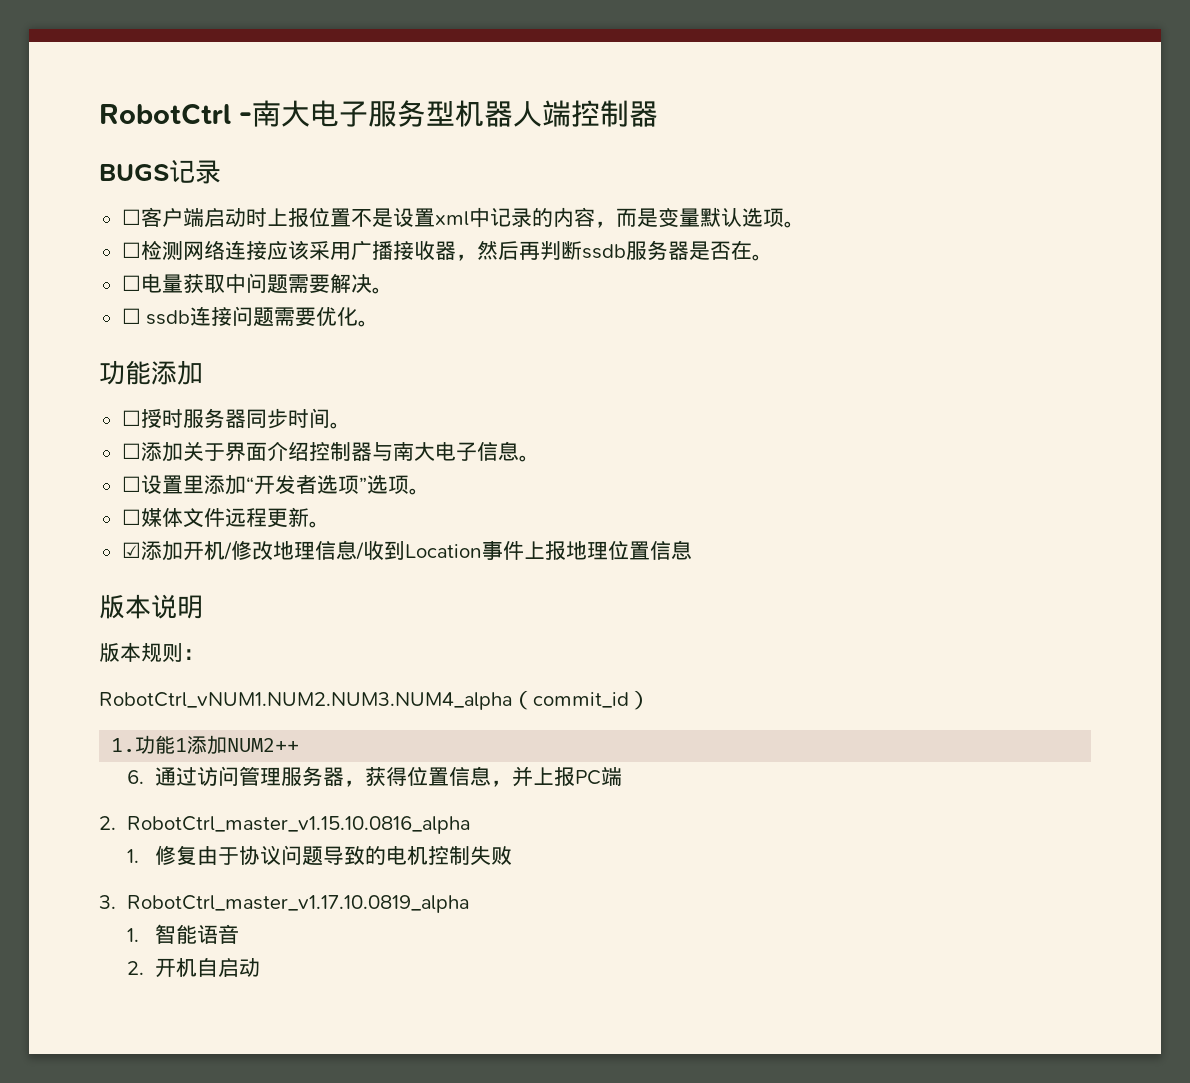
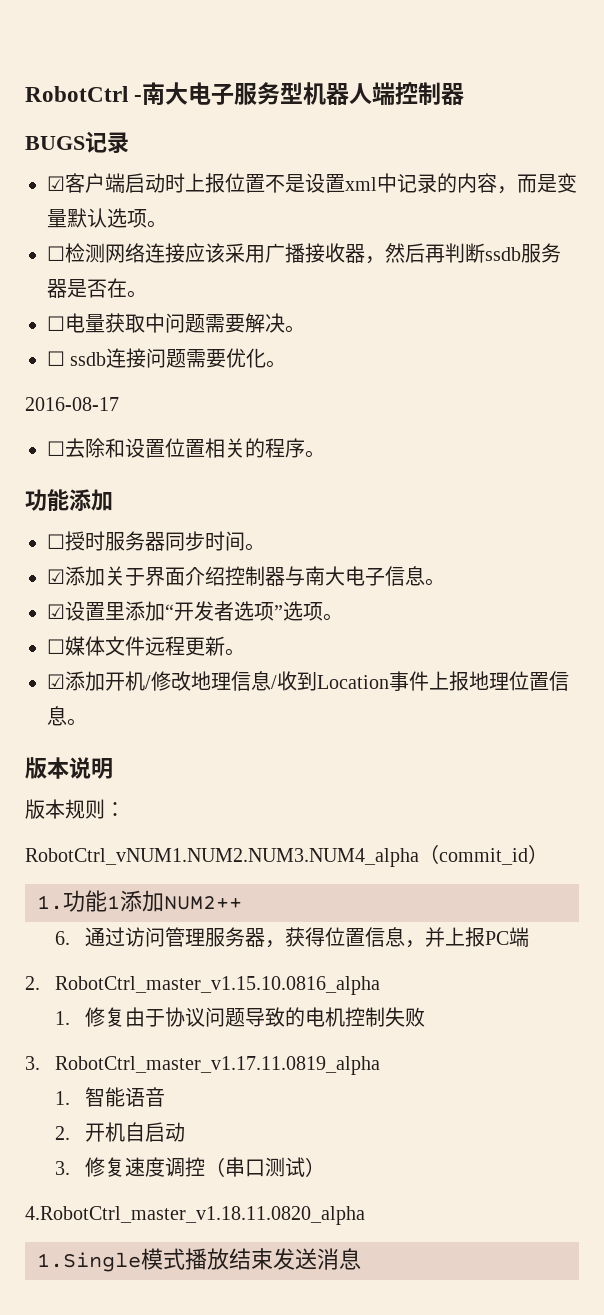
- ☐客户端启动时上报位置不是设置xml中记录的内容，而是变量默认选项。
+ ☑客户端启动时上报位置不是设置xml中记录的内容，而是变量默认选项。
+ 2016-08-17
+ ☐去除和设置位置相关的程序。
- ☐添加关于界面介绍控制器与南大电子信息。
+ ☑添加关于界面介绍控制器与南大电子信息。
- ☐设置里添加“开发者选项”选项。
+ ☑设置里添加“开发者选项”选项。
- ☑添加开机/修改地理信息/收到Location事件上报地理位置信息
+ ☑添加开机/修改地理信息/收到Location事件上报地理位置信息。
- 3. RobotCtrl_master_v1.17.10.0819_alpha
+ 3. RobotCtrl_master_v1.17.11.0819_alpha
+ 3.修复速度调控（串口测试）
+ 4.RobotCtrl_master_v1.18.11.0820_alpha
+ 1.Single模式播放结束发送消息

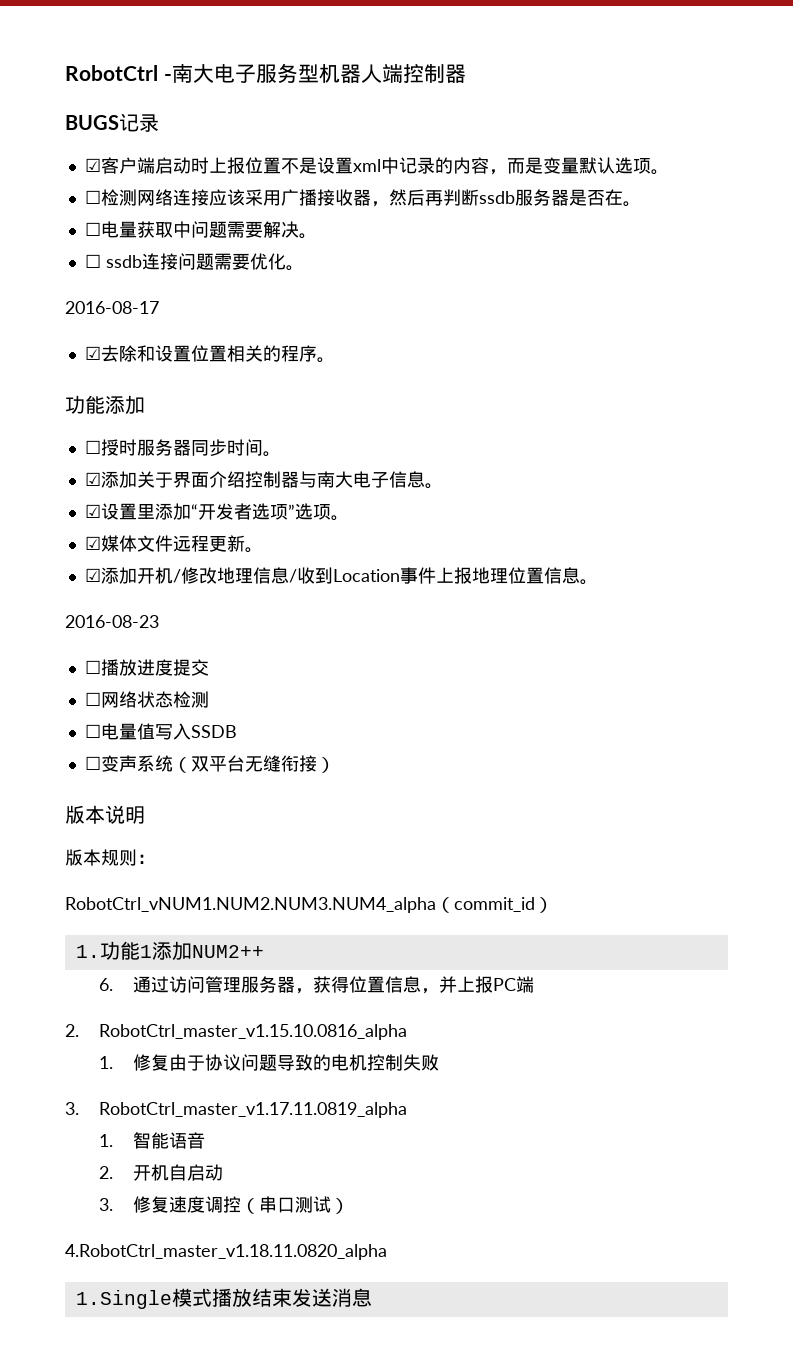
- ☐去除和设置位置相关的程序。
+ ☑去除和设置位置相关的程序。
- ☐媒体文件远程更新。
+ ☑媒体文件远程更新。
+ 2016-08-23
+ ☐播放进度提交
+ ☐网络状态检测
+ ☐电量值写入SSDB
+ ☐变声系统（双平台无缝衔接）

